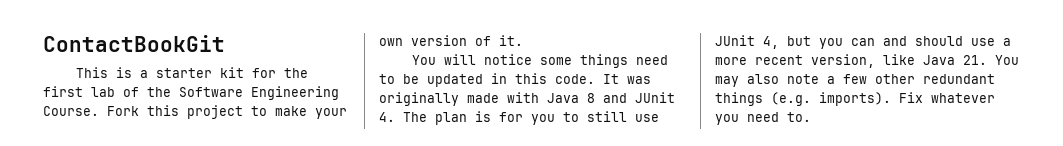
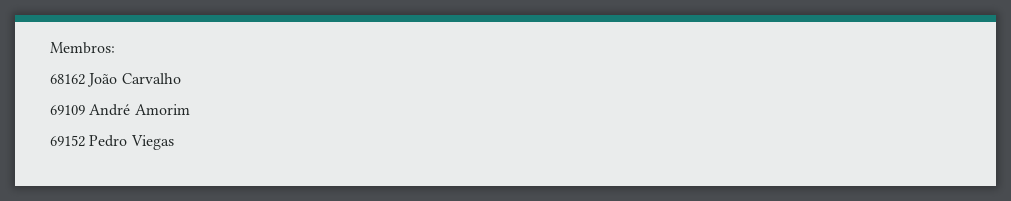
- ContactBookGit
- This is a starter kit for the first lab of the Software Engineering Course. Fork this project to make your own version of it.
- You will notice some things need to be updated in this code. It was originally made with Java 8 and JUnit 4. The plan is for you to still use JUnit 4, but you can and should use a more recent version, like Java 21. You may also note a few other redundant things (e.g. imports). Fix whatever you need to.
+ Membros:
+ 68162 João Carvalho
+ 69109 André Amorim
+ 69152 Pedro Viegas

